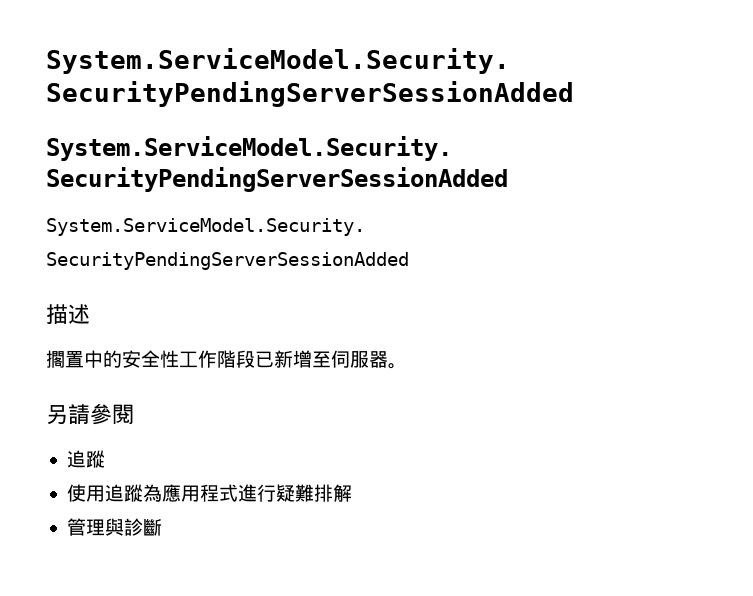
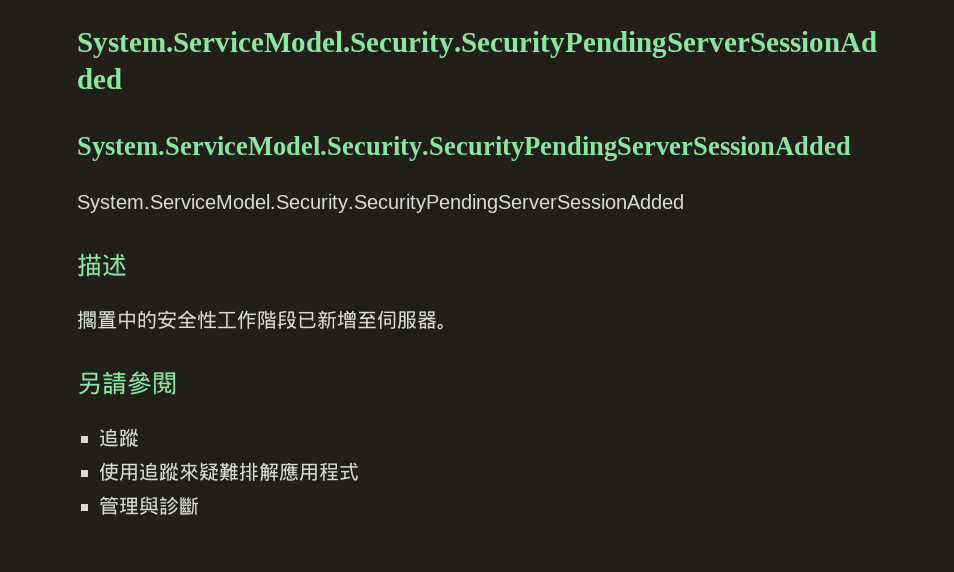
- 使用追蹤為應用程式進行疑難排解
+ 使用追蹤來疑難排解應用程式

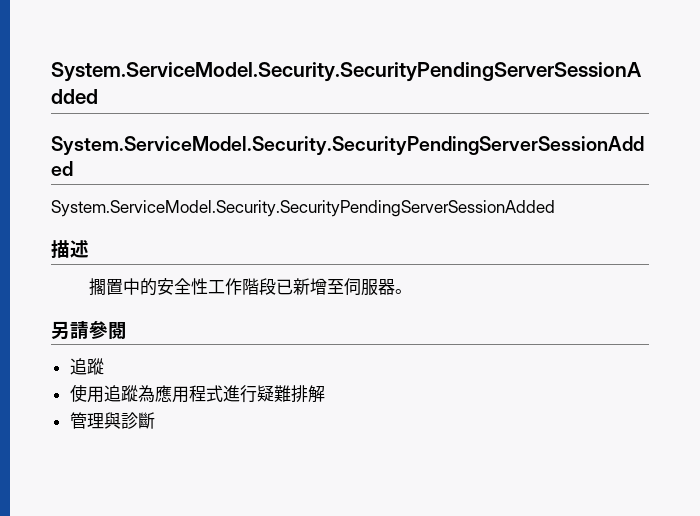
- 使用追蹤來疑難排解應用程式
+ 使用追蹤為應用程式進行疑難排解

